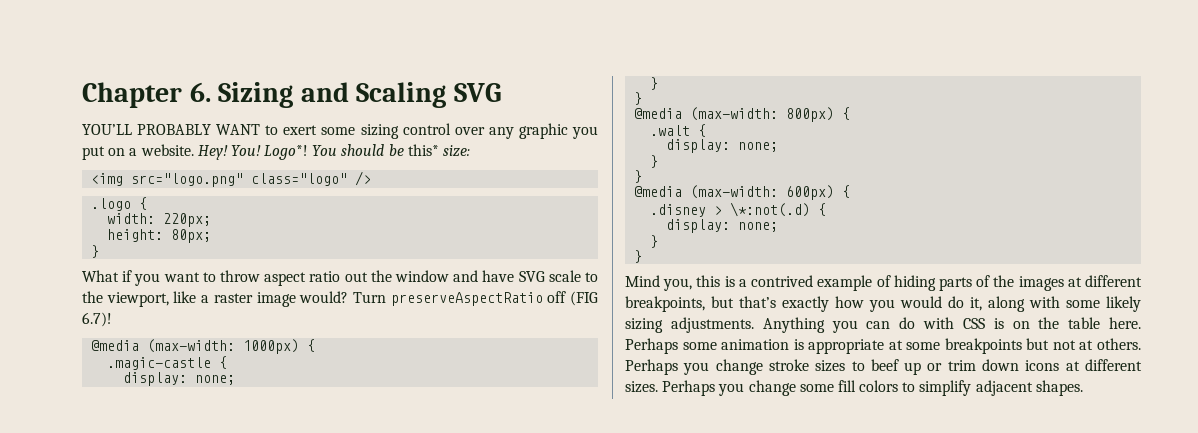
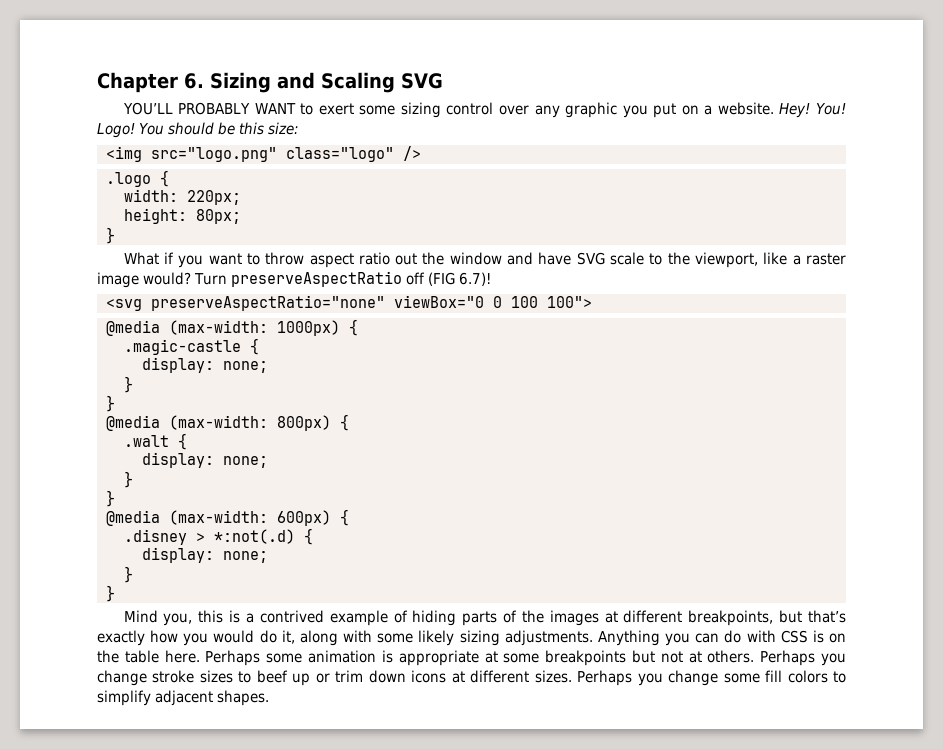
- Logo*!
+ Logo!
- You should be this* size:
+ You should be this size:
+ <svg preserveAspectRatio="none" viewBox="0 0 100 100">
- .disney > \*:not(.d) {
+ .disney > *:not(.d) {

